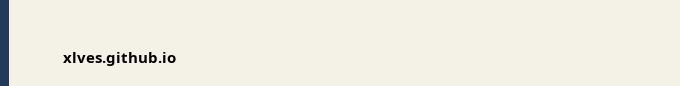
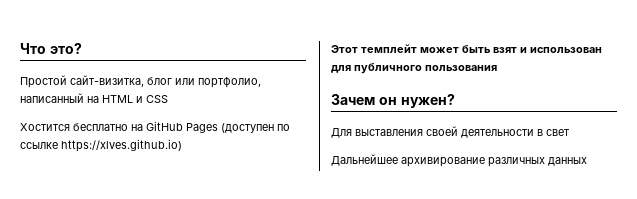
- xlves.github.io
+ Что это?
+ Простой сайт-визитка, блог или портфолио, написанный на HTML и CSS
+ Хостится бесплатно на GitHub Pages (доступен по ссылке https://xlves.github.io)
+ Этот темплейт может быть взят и использован для публичного пользования
+ Зачем он нужен?
+ Для выставления своей деятельности в свет
+ Дальнейшее архивирование различных данных

